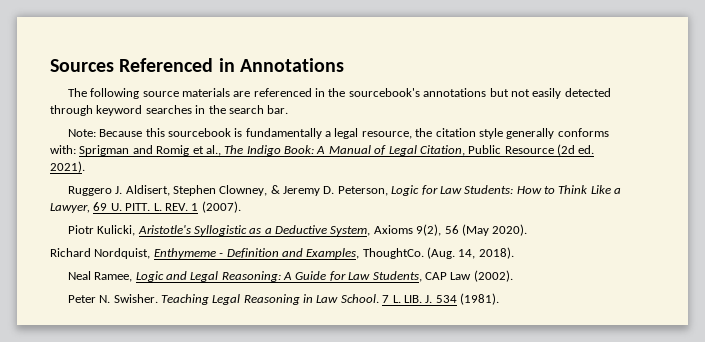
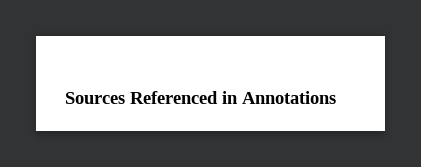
- The following source materials are referenced in the sourcebook's annotations but not easily detected through keyword searches in the search bar.
- Note: Because this sourcebook is fundamentally a legal resource, the citation style generally conforms with: Sprigman and Romig et al., The Indigo Book: A Manual of Legal Citation, Public Resource (2d ed. 2021).
- Ruggero J. Aldisert, Stephen Clowney, & Jeremy D. Peterson, Logic for Law Students: How to Think Like a Lawyer, 69 U. PITT. L. REV. 1 (2007).
- Piotr Kulicki, Aristotle's Syllogistic as a Deductive System, Axioms 9(2), 56 (May 2020).
- Richard Nordquist, Enthymeme - Definition and Examples, ThoughtCo. (Aug. 14, 2018).
- Neal Ramee, Logic and Legal Reasoning: A Guide for Law Students, CAP Law (2002).
- Peter N. Swisher. Teaching Legal Reasoning in Law School. 7 L. LIB. J. 534 (1981).

